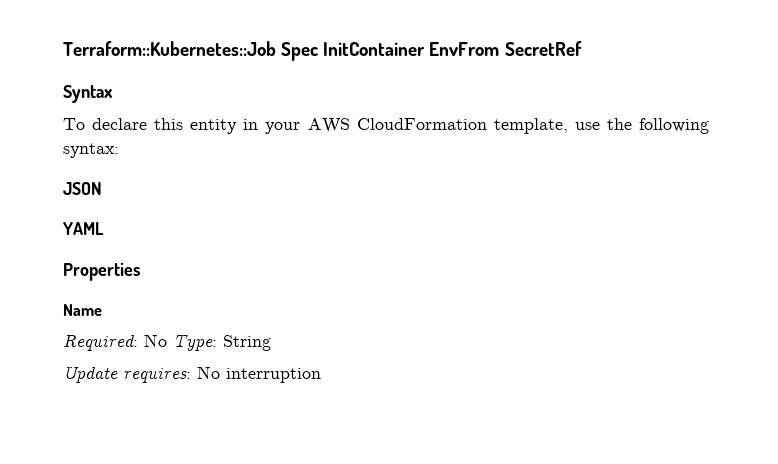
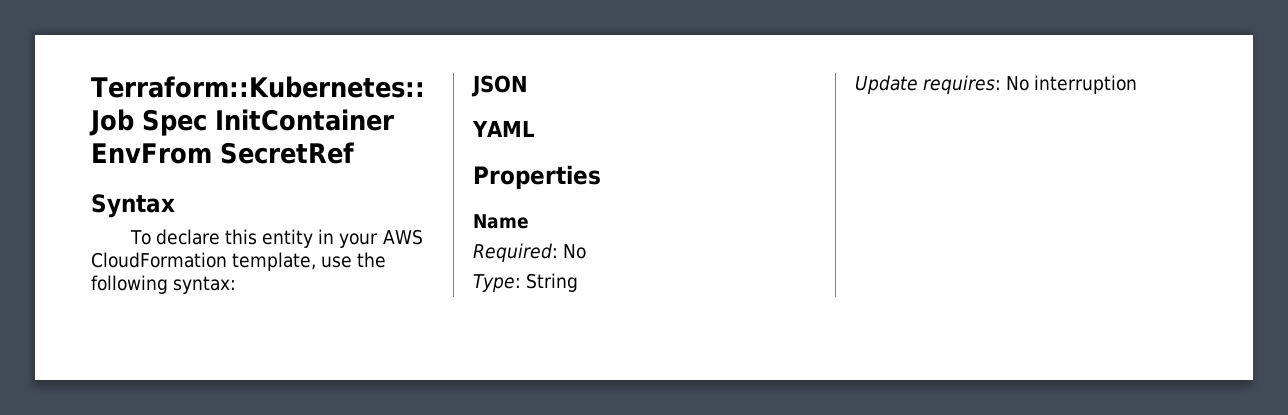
- Required: No Type: String
+ Required: No
+ Type: String

